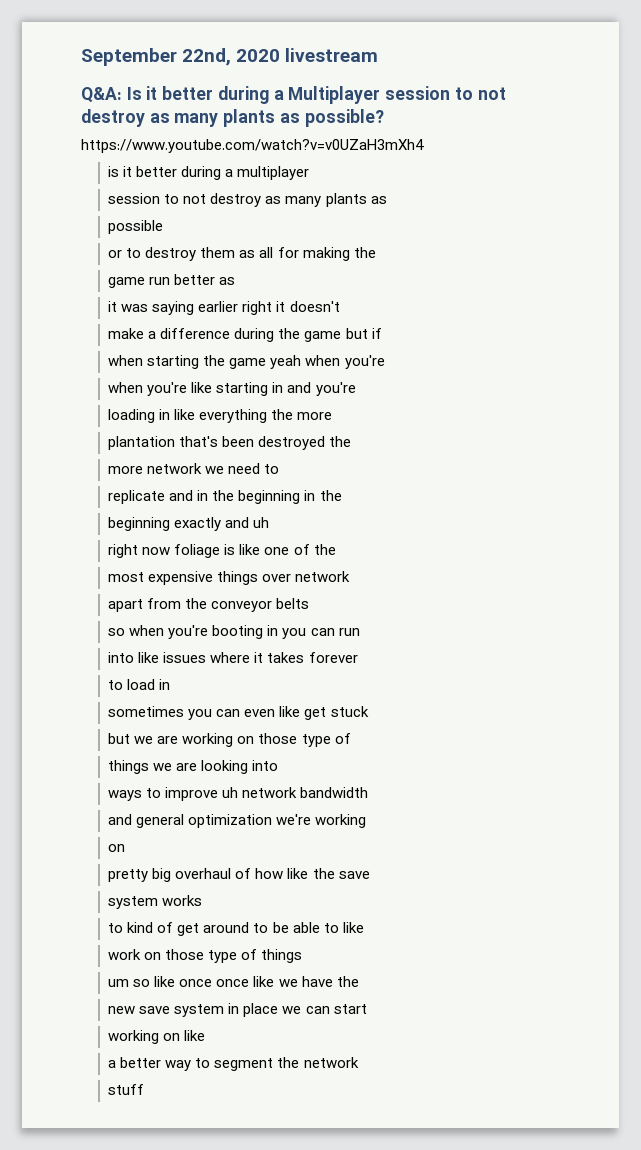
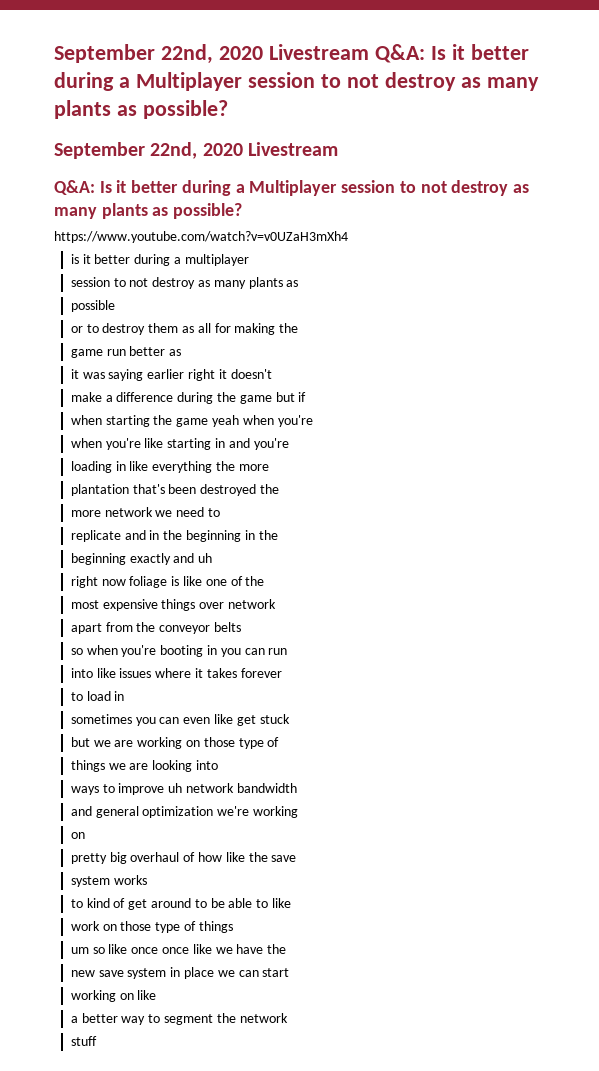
- September 22nd, 2020 livestream
+ September 22nd, 2020 Livestream Q&A: Is it better during a Multiplayer session to not destroy as many plants as possible?
+ September 22nd, 2020 Livestream

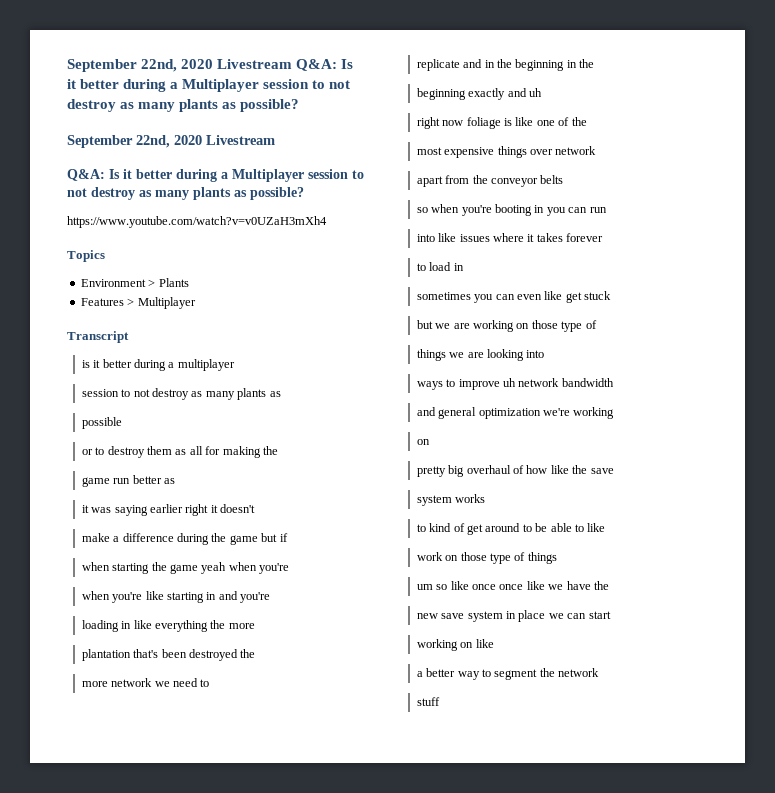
+ Topics
+ Environment > Plants
+ Features > Multiplayer
+ Transcript

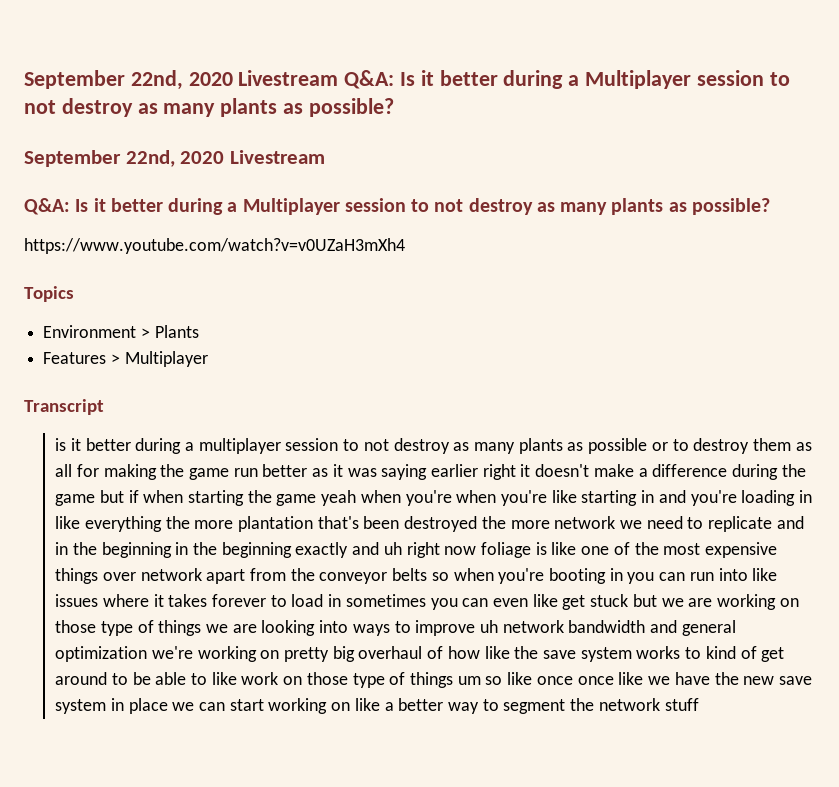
- is it better during a multiplayer
- session to not destroy as many plants as
- possible
- or to destroy them as all for making the
- game run better as
- it was saying earlier right it doesn't
- make a difference during the game but if
- when starting the game yeah when you're
- when you're like starting in and you're
- loading in like everything the more
- plantation that's been destroyed the
- more network we need to
- replicate and in the beginning in the
- beginning exactly and uh
- right now foliage is like one of the
- most expensive things over network
- apart from the conveyor belts
- so when you're booting in you can run
- into like issues where it takes forever
- to load in
- sometimes you can even like get stuck
- but we are working on those type of
- things we are looking into
- ways to improve uh network bandwidth
- and general optimization we're working
- on
- pretty big overhaul of how like the save
- system works
- to kind of get around to be able to like
- work on those type of things
- um so like once once like we have the
- new save system in place we can start
- working on like
- a better way to segment the network
- stuff
+ is it better during a multiplayer session to not destroy as many plants as possible or to destroy them as all for making the game run better as it was saying earlier right it doesn't make a difference during the game but if when starting the game yeah when you're when you're like starting in and you're loading in like everything the more plantation that's been destroyed the more network we need to replicate and in the beginning in the beginning exactly and uh right now foliage is like one of the most expensive things over network apart from the conveyor belts so when you're booting in you can run into like issues where it takes forever to load in sometimes you can even like get stuck but we are working on those type of things we are looking into ways to improve uh network bandwidth and general optimization we're working on pretty big overhaul of how like the save system works to kind of get around to be able to like work on those type of things um so like once once like we have the new save system in place we can start working on like a better way to segment the network stuff

